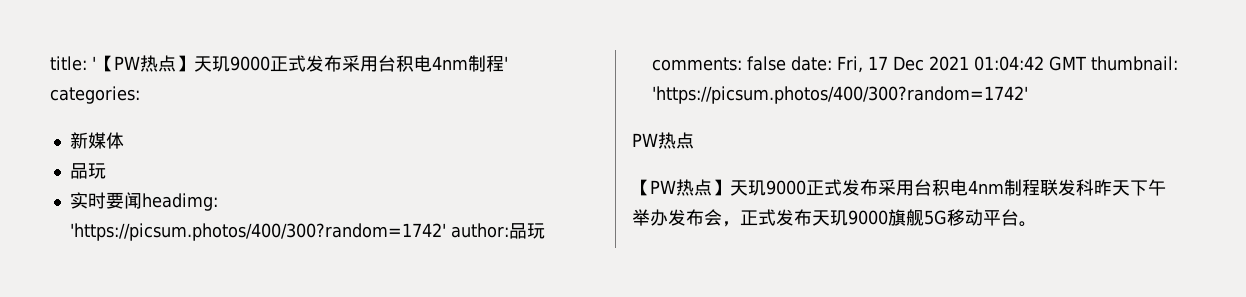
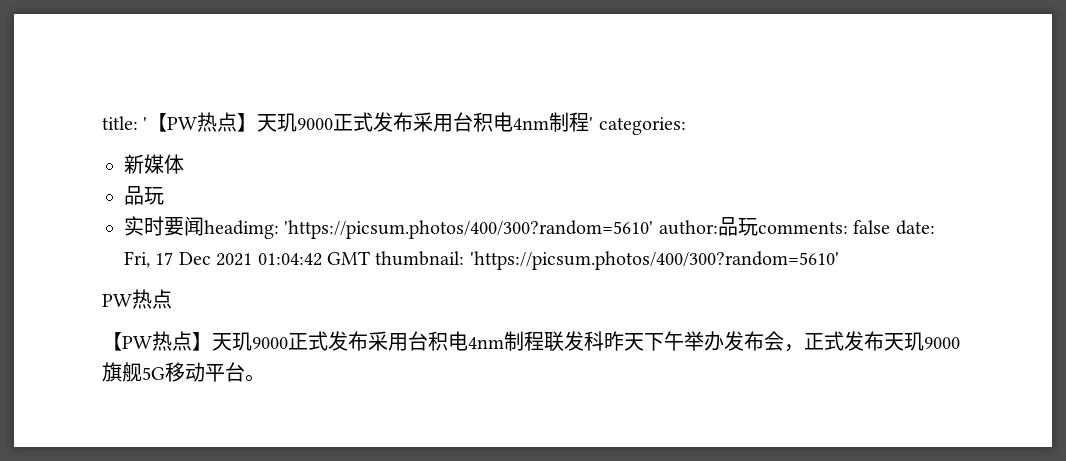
- 实时要闻headimg: 'https://picsum.photos/400/300?random=1742' author:品玩comments: false date: Fri, 17 Dec 2021 01:04:42 GMT thumbnail: 'https://picsum.photos/400/300?random=1742'
+ 实时要闻headimg: 'https://picsum.photos/400/300?random=5610' author:品玩comments: false date: Fri, 17 Dec 2021 01:04:42 GMT thumbnail: 'https://picsum.photos/400/300?random=5610'

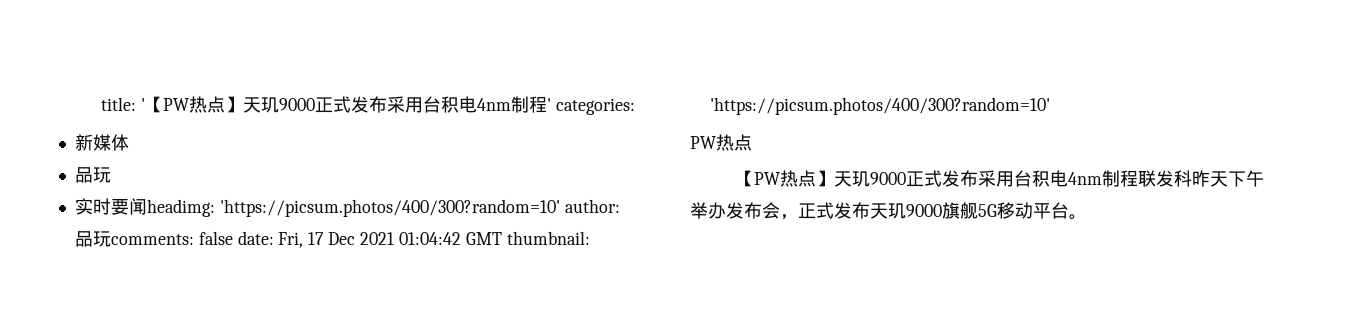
- 实时要闻headimg: 'https://picsum.photos/400/300?random=5610' author:品玩comments: false date: Fri, 17 Dec 2021 01:04:42 GMT thumbnail: 'https://picsum.photos/400/300?random=5610'
+ 实时要闻headimg: 'https://picsum.photos/400/300?random=10' author:品玩comments: false date: Fri, 17 Dec 2021 01:04:42 GMT thumbnail: 'https://picsum.photos/400/300?random=10'

